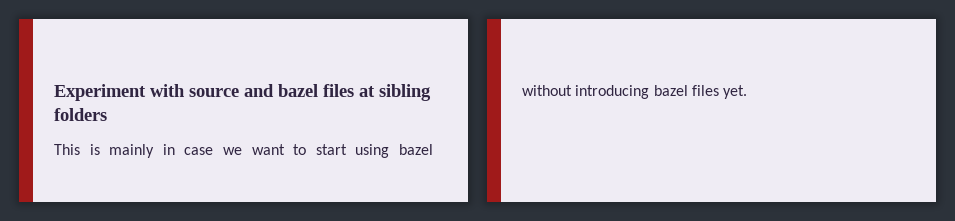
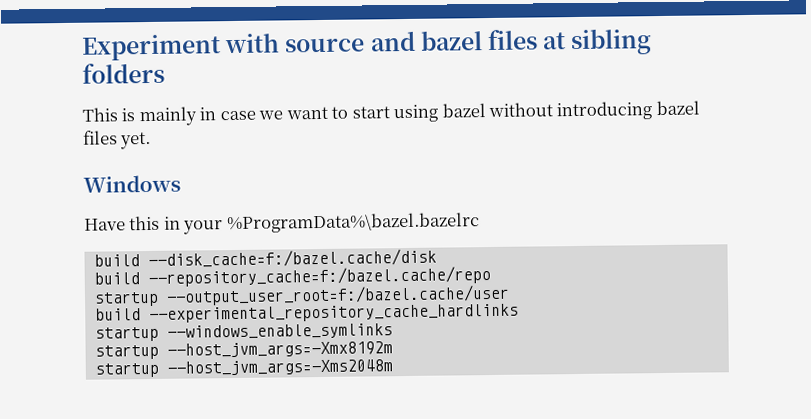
+ Windows
+ Have this in your %ProgramData%\bazel.bazelrc
+ build --disk_cache=f:/bazel.cache/disk
+ build --repository_cache=f:/bazel.cache/repo
+ startup --output_user_root=f:/bazel.cache/user
+ build --experimental_repository_cache_hardlinks
+ startup --windows_enable_symlinks
+ startup --host_jvm_args=-Xmx8192m
+ startup --host_jvm_args=-Xms2048m

